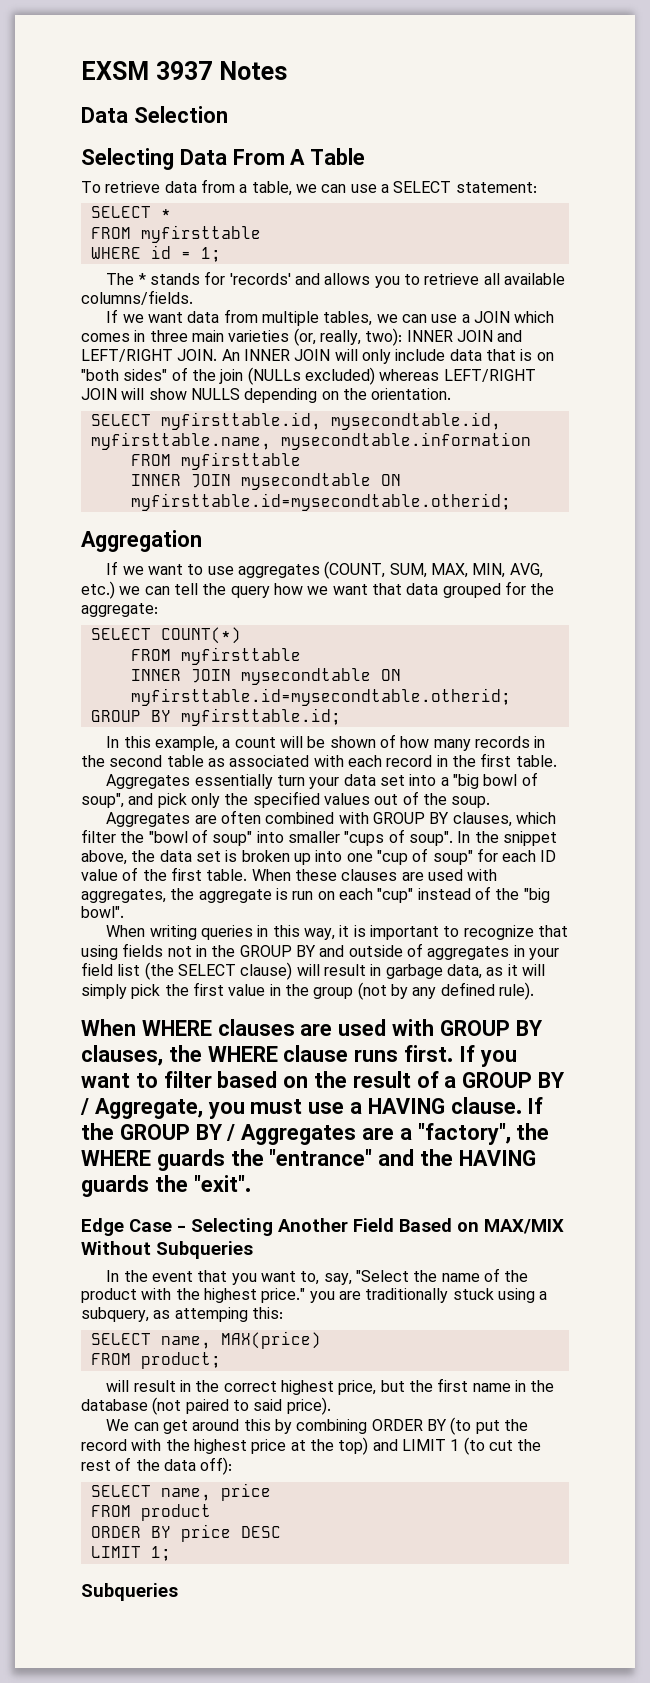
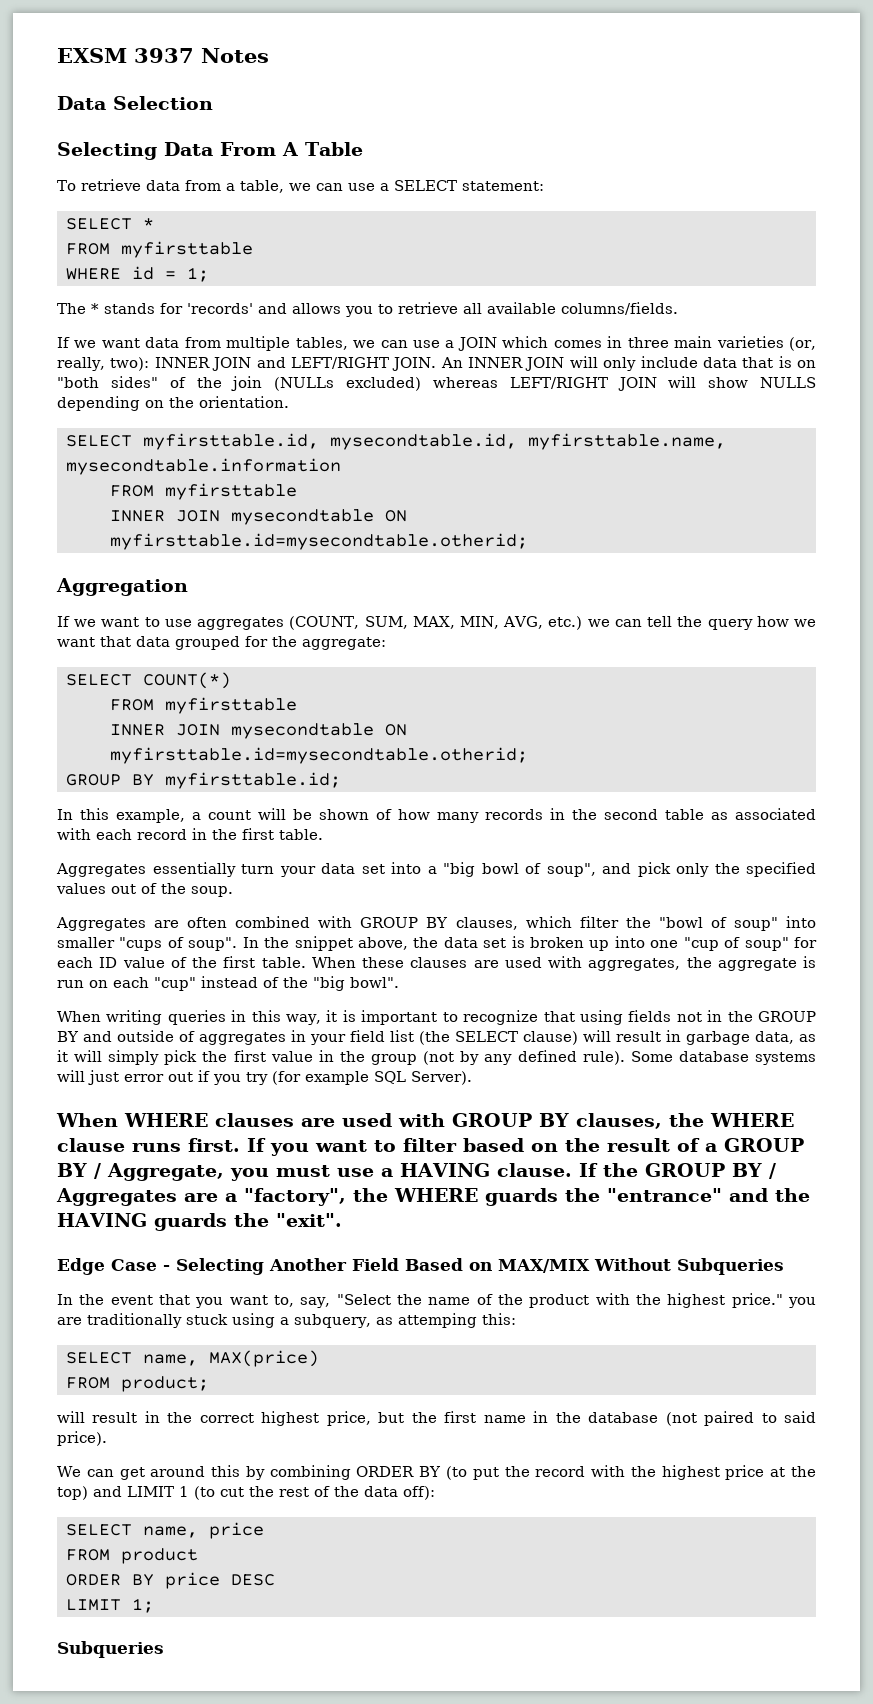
+ Some database systems will just error out if you try (for example SQL Server).

